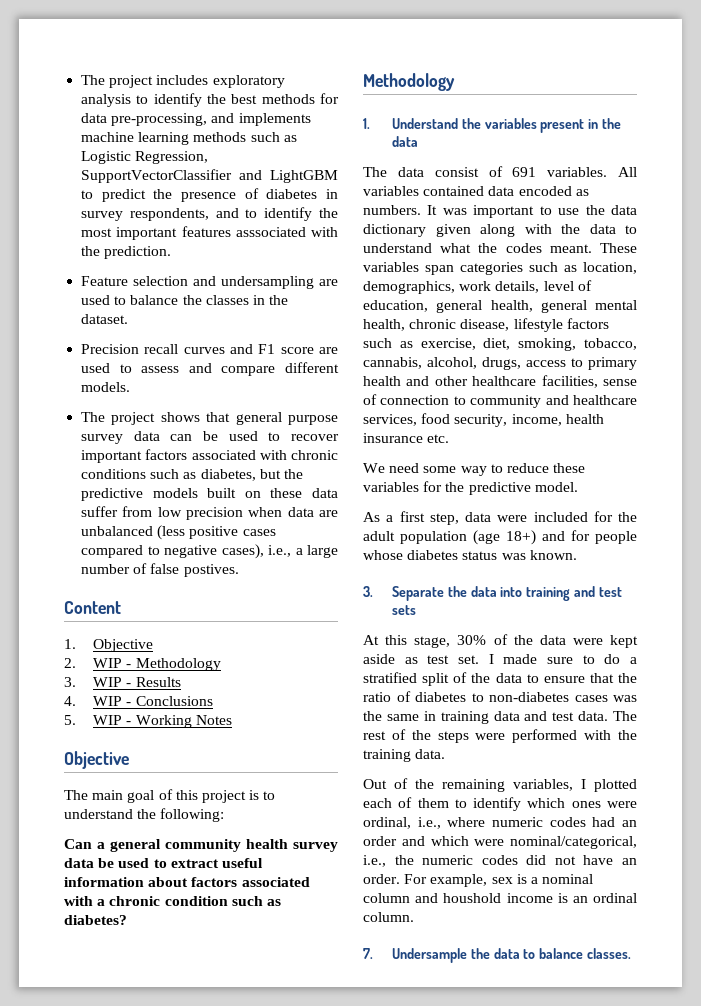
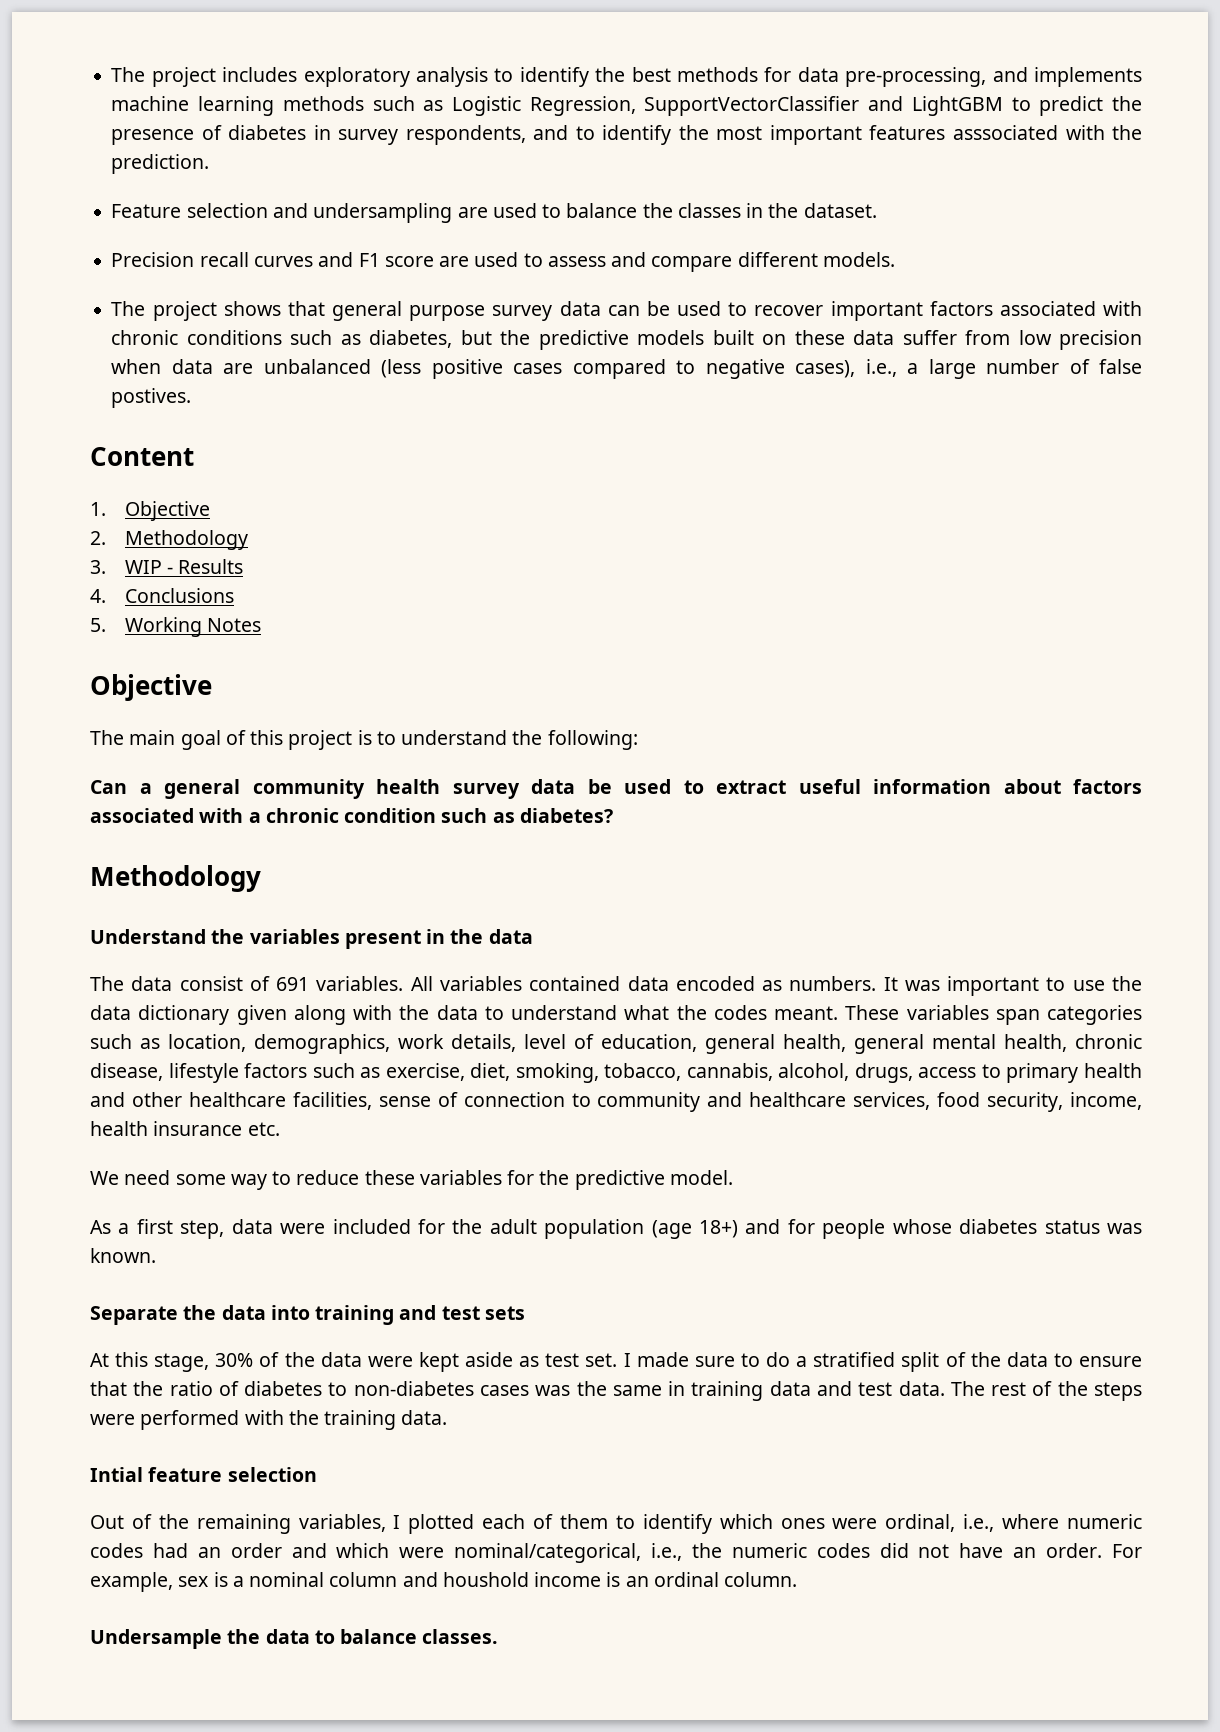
- 2. WIP - Methodology
+ 2. Methodology
- 4. WIP - Conclusions
+ 4. Conclusions
- 5. WIP - Working Notes
+ 5. Working Notes
- 1. Understand the variables present in the data
+ Understand the variables present in the data
- 3. Separate the data into training and test sets
+ Separate the data into training and test sets
+ Intial feature selection
- 7. Undersample the data to balance classes.
+ Undersample the data to balance classes.

